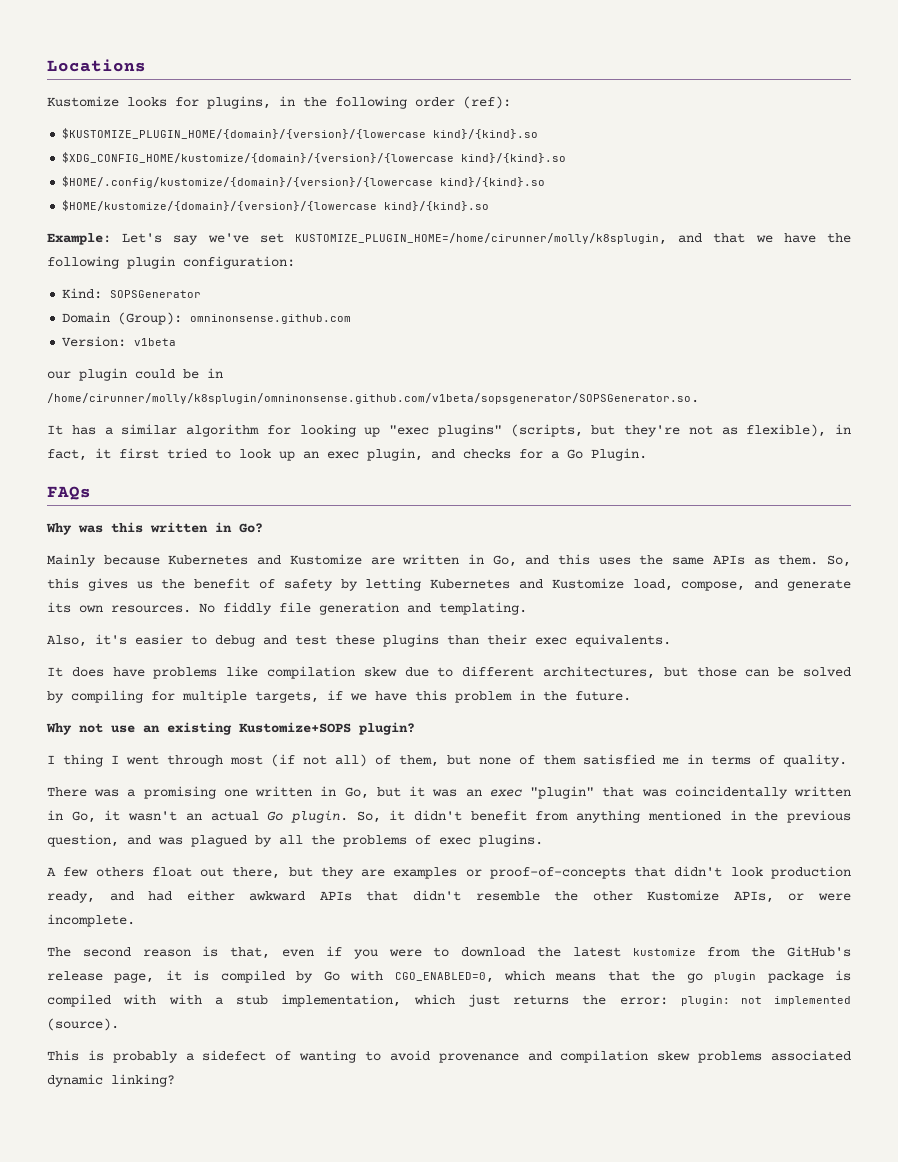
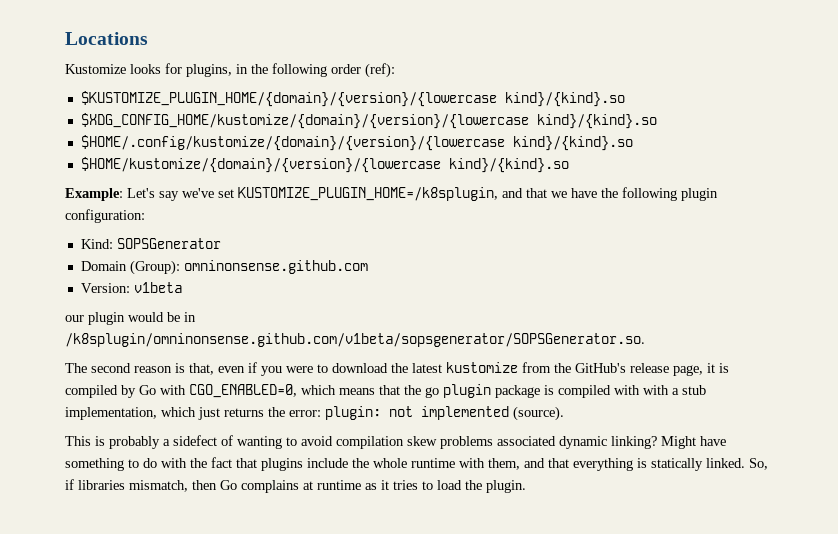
- Example: Let's say we've set KUSTOMIZE_PLUGIN_HOME=/home/cirunner/molly/k8splugin, and that we have the following plugin configuration:
+ Example: Let's say we've set KUSTOMIZE_PLUGIN_HOME=/k8splugin, and that we have the following plugin configuration:
- our plugin could be in /home/cirunner/molly/k8splugin/omninonsense.github.com/v1beta/sopsgenerator/SOPSGenerator.so.
- It has a similar algorithm for looking up "exec plugins" (scripts, but they're not as flexible), in fact, it first tried to look up an exec plugin, and checks for a Go Plugin.
- FAQs
- Why was this written in Go?
- Mainly because Kubernetes and Kustomize are written in Go, and this uses the same APIs as them. So, this gives us the benefit of safety by letting Kubernetes and Kustomize load, compose, and generate its own resources. No fiddly file generation and templating.
- Also, it's easier to debug and test these plugins than their exec equivalents.
- It does have problems like compilation skew due to different architectures, but those can be solved by compiling for multiple targets, if we have this problem in the future.
- Why not use an existing Kustomize+SOPS plugin?
- I thing I went through most (if not all) of them, but none of them satisfied me in terms of quality.
- There was a promising one written in Go, but it was an exec "plugin" that was coincidentally written in Go, it wasn't an actual Go plugin. So, it didn't benefit from anything mentioned in the previous question, and was plagued by all the problems of exec plugins.
- A few others float out there, but they are examples or proof-of-concepts that didn't look production ready, and had either awkward APIs that didn't resemble the other Kustomize APIs, or were incomplete.
+ our plugin would be in /k8splugin/omninonsense.github.com/v1beta/sopsgenerator/SOPSGenerator.so.
- This is probably a sidefect of wanting to avoid provenance and compilation skew problems associated dynamic linking?
+ This is probably a sidefect of wanting to avoid compilation skew problems associated dynamic linking?
+ Might have something to do with the fact that plugins include the whole runtime with them, and that everything is statically linked. So, if libraries mismatch, then Go complains at runtime as it tries to load the plugin.

